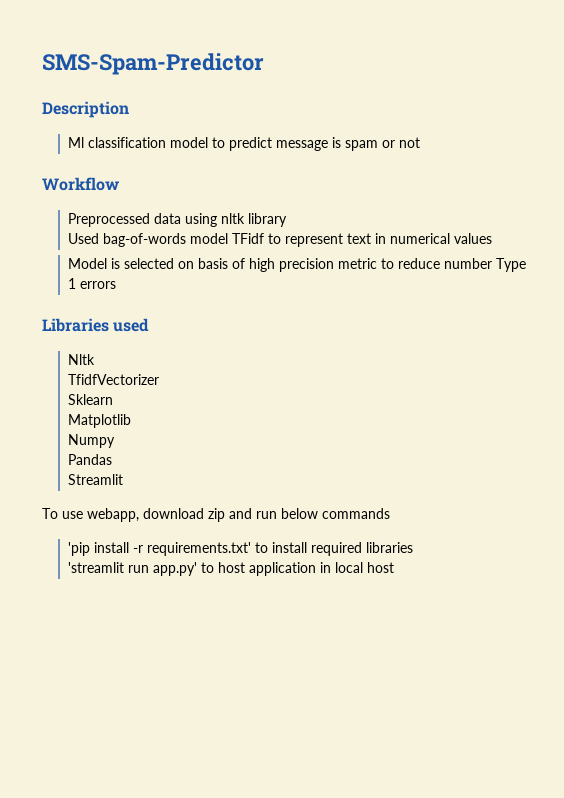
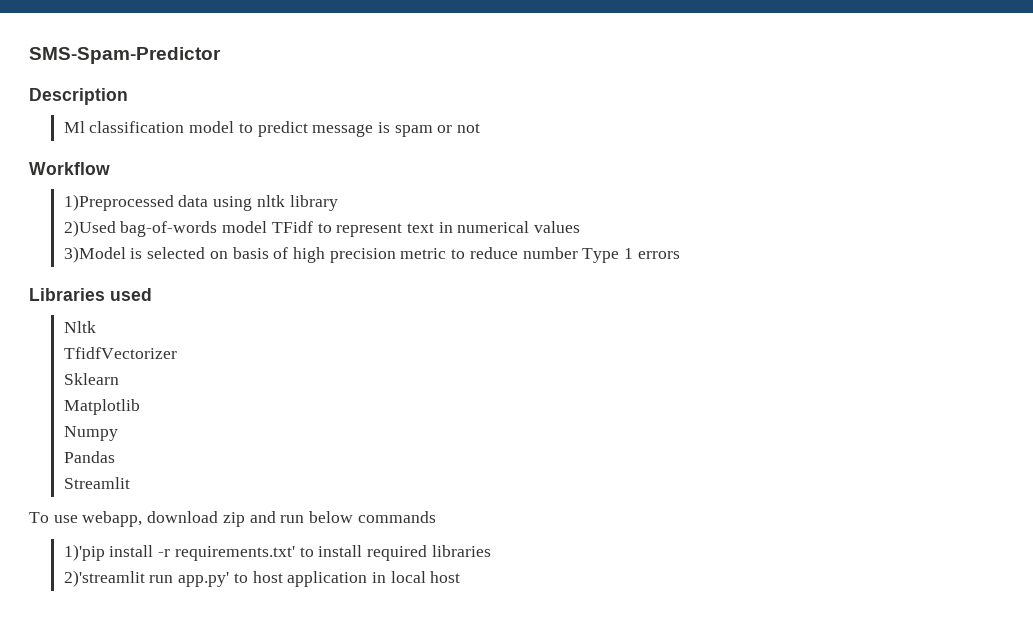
- Preprocessed data using nltk library
+ 1)Preprocessed data using nltk library
- Used bag-of-words model TFidf to represent text in numerical values
+ 2)Used bag-of-words model TFidf to represent text in numerical values
- Model is selected on basis of high precision metric to reduce number Type 1 errors
+ 3)Model is selected on basis of high precision metric to reduce number Type 1 errors
- 'pip install -r requirements.txt' to install required libraries
+ 1)'pip install -r requirements.txt' to install required libraries
- 'streamlit run app.py' to host application in local host
+ 2)'streamlit run app.py' to host application in local host

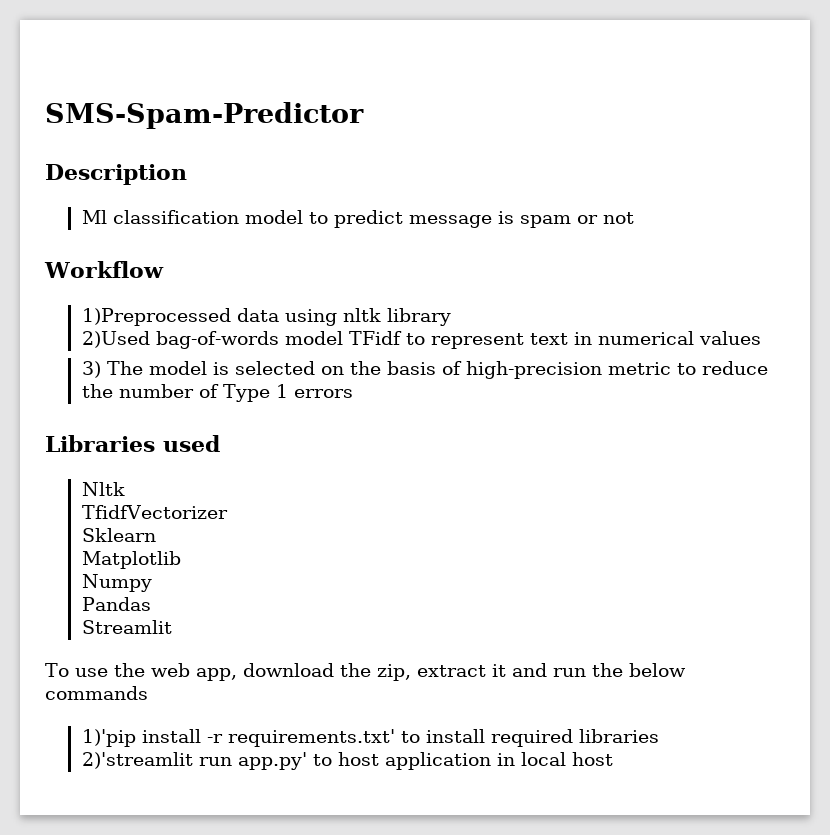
- 3)Model is selected on basis of high precision metric to reduce number Type 1 errors
+ 3) The model is selected on the basis of high-precision metric to reduce the number of Type 1 errors
- To use webapp, download zip and run below commands
+ To use the web app, download the zip, extract it and run the below commands

